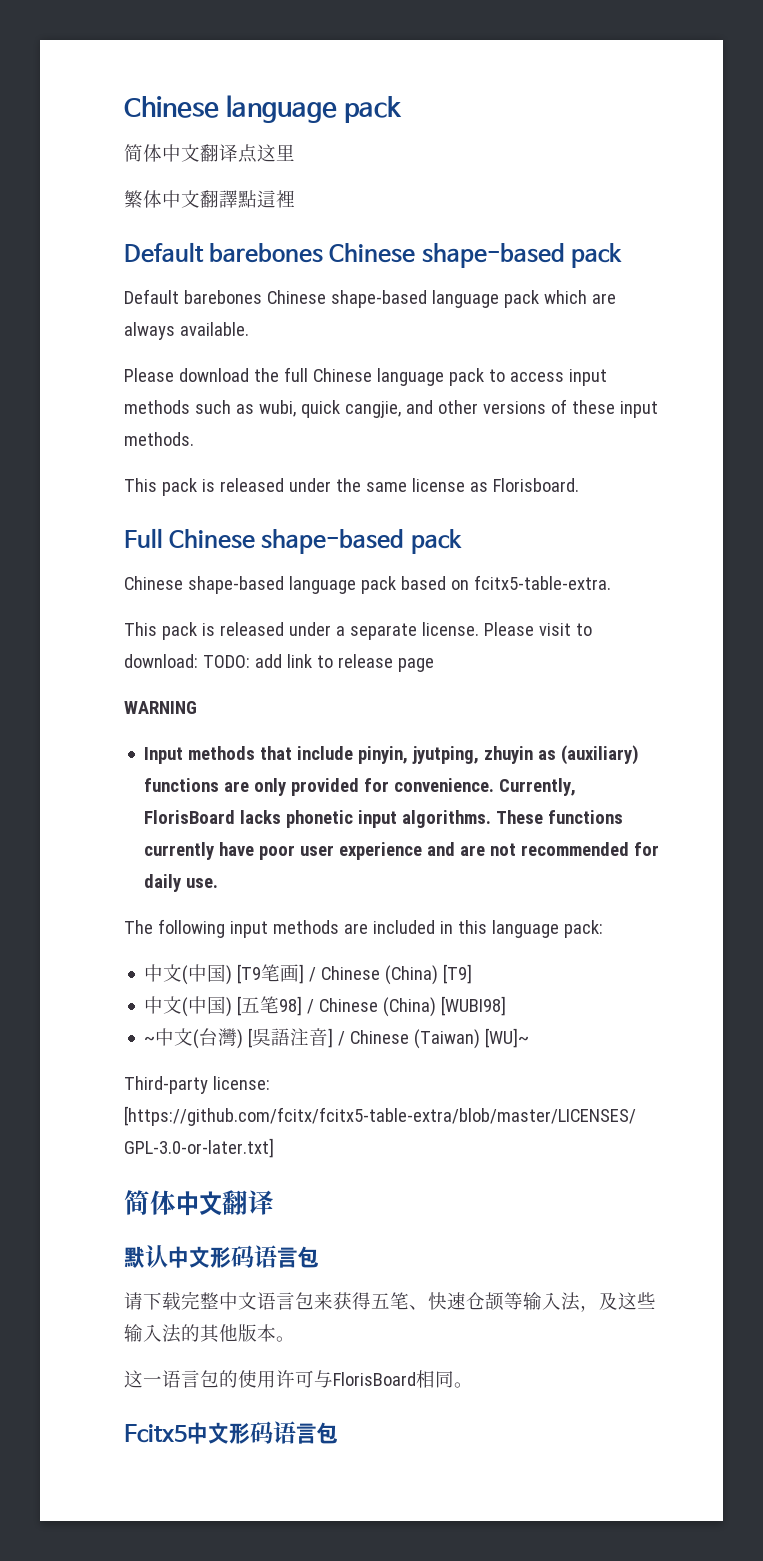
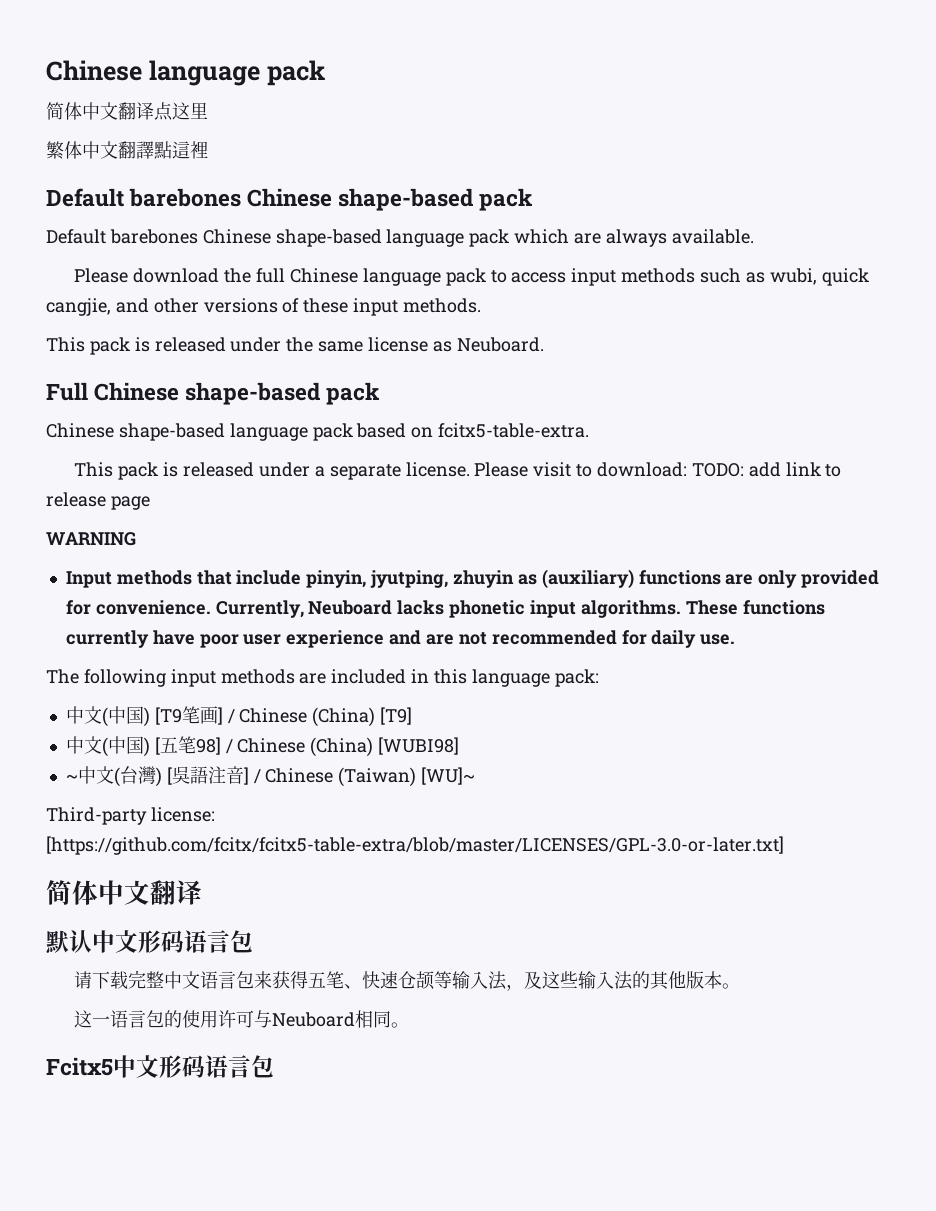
- This pack is released under the same license as Florisboard.
+ This pack is released under the same license as Neuboard.
- Currently, FlorisBoard lacks phonetic input algorithms.
+ Currently, Neuboard lacks phonetic input algorithms.
- 这一语言包的使用许可与FlorisBoard相同。
+ 这一语言包的使用许可与Neuboard相同。

